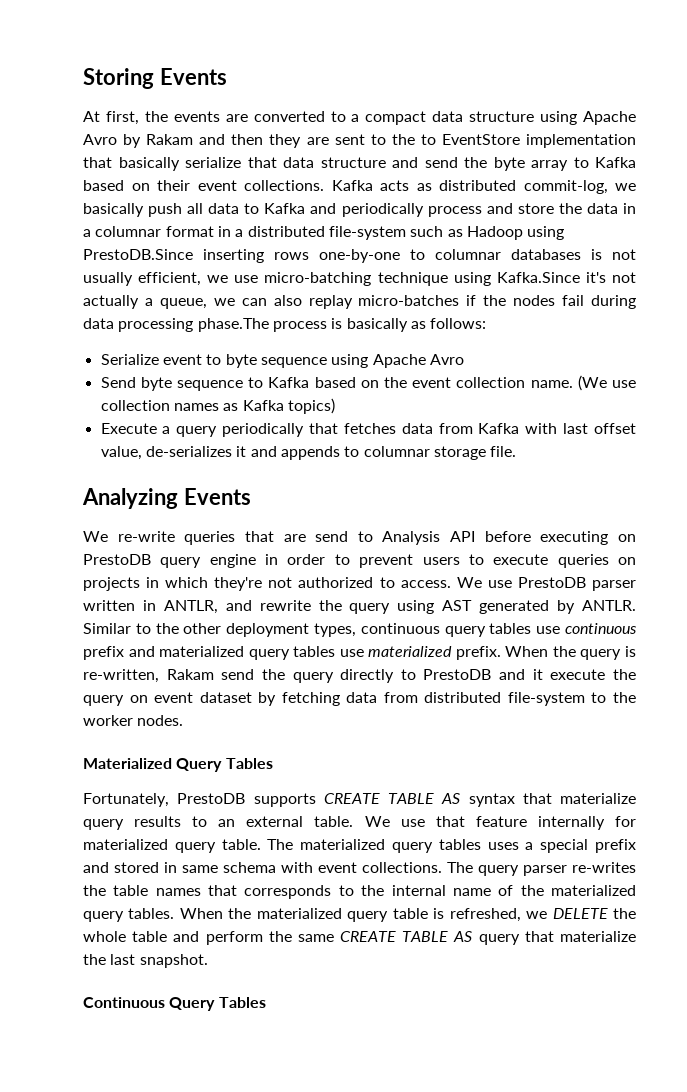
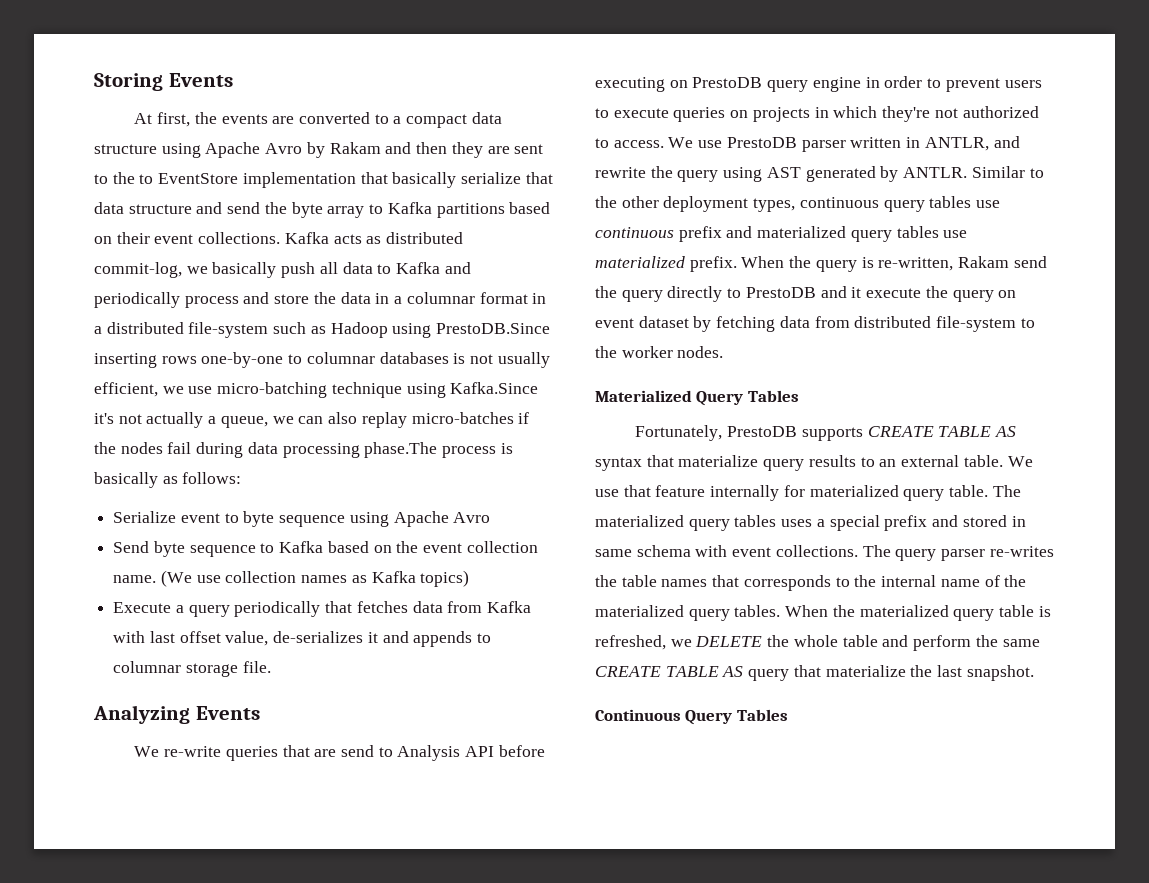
- At first, the events are converted to a compact data structure using Apache Avro by Rakam and then they are sent to the to EventStore implementation that basically serialize that data structure and send the byte array to Kafka based on their event collections.
+ At first, the events are converted to a compact data structure using Apache Avro by Rakam and then they are sent to the to EventStore implementation that basically serialize that data structure and send the byte array to Kafka partitions based on their event collections.

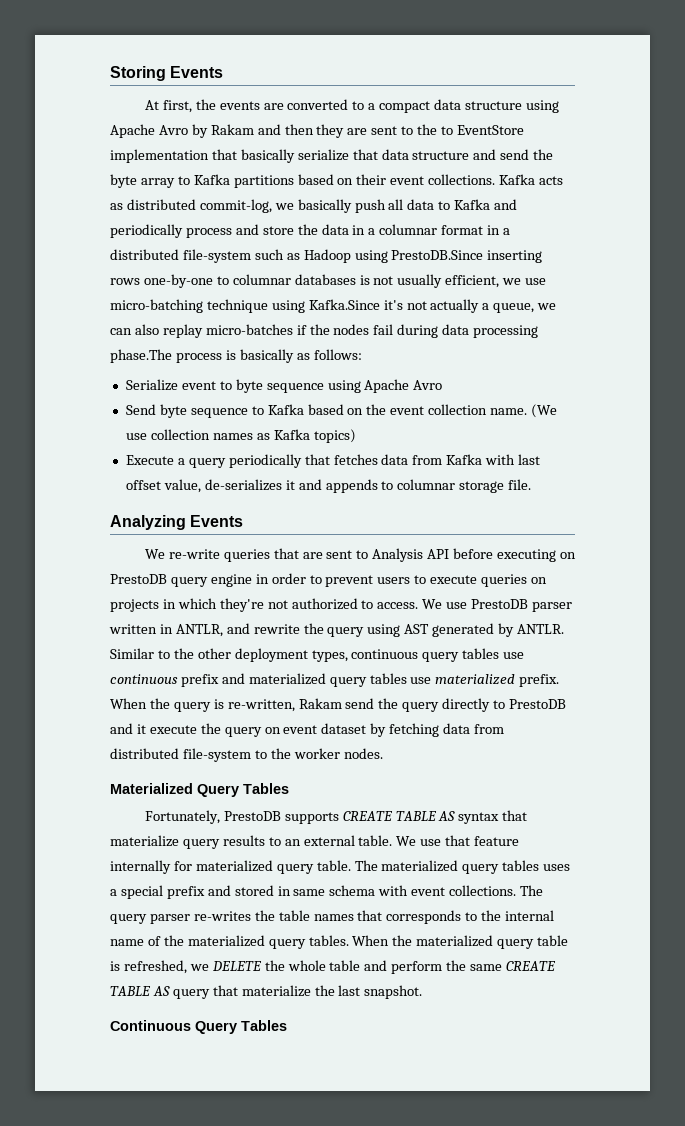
- We re-write queries that are send to Analysis API before executing on PrestoDB query engine in order to prevent users to execute queries on projects in which they're not authorized to access.
+ We re-write queries that are sent to Analysis API before executing on PrestoDB query engine in order to prevent users to execute queries on projects in which they're not authorized to access.

